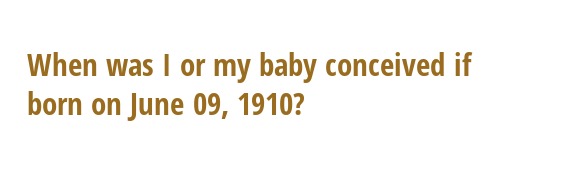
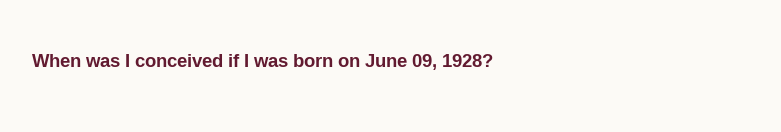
- When was I or my baby conceived if born on June 09, 1910?
+ When was I conceived if I was born on June 09, 1928?

